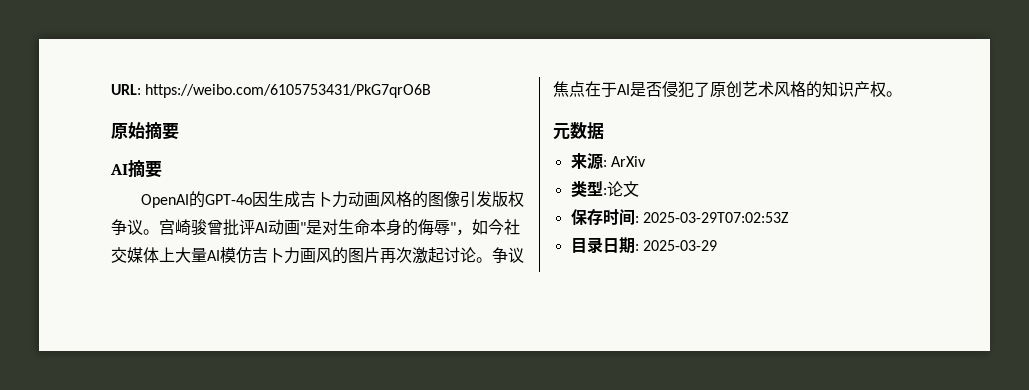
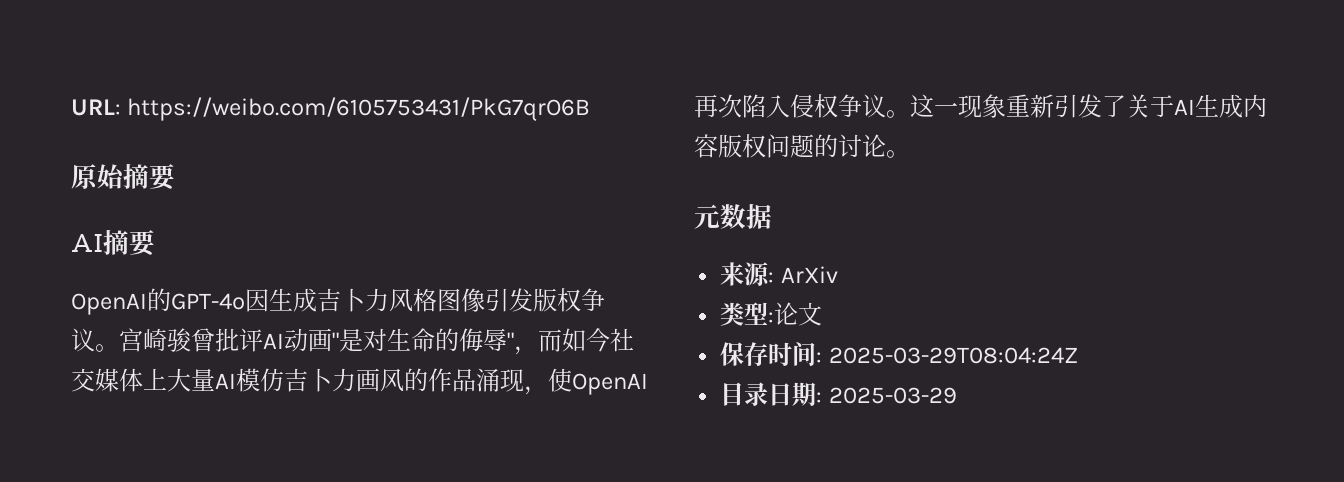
- OpenAI的GPT-4o因生成吉卜力动画风格的图像引发版权争议。
+ OpenAI的GPT-4o因生成吉卜力风格图像引发版权争议。
- 宫崎骏曾批评AI动画"是对生命本身的侮辱"，如今社交媒体上大量AI模仿吉卜力画风的图片再次激起讨论。争议焦点在于AI是否侵犯了原创艺术风格的知识产权。
+ 宫崎骏曾批评AI动画"是对生命的侮辱"，而如今社交媒体上大量AI模仿吉卜力画风的作品涌现，使OpenAI再次陷入侵权争议。这一现象重新引发了关于AI生成内容版权问题的讨论。
- 保存时间: 2025-03-29T07:02:53Z
+ 保存时间: 2025-03-29T08:04:24Z

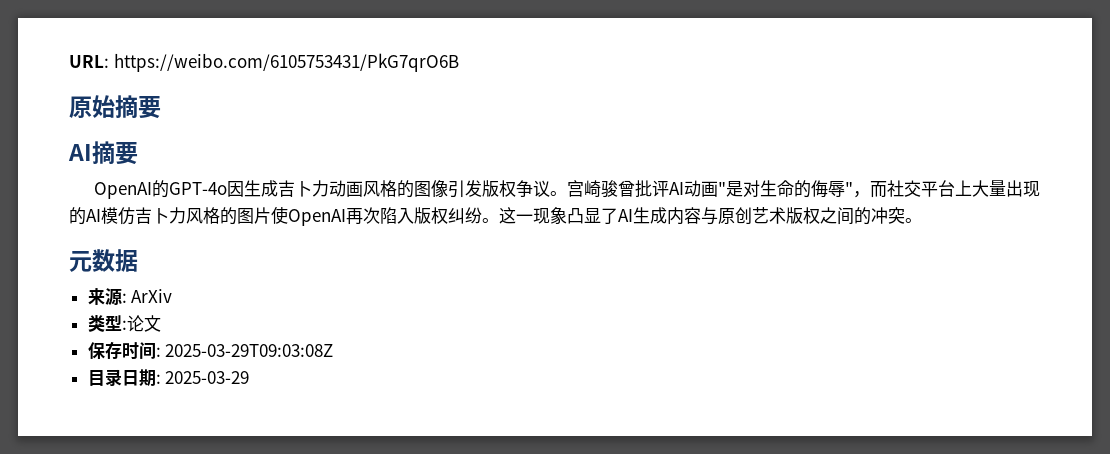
- OpenAI的GPT-4o因生成吉卜力风格图像引发版权争议。
+ OpenAI的GPT-4o因生成吉卜力动画风格的图像引发版权争议。
- 宫崎骏曾批评AI动画"是对生命的侮辱"，而如今社交媒体上大量AI模仿吉卜力画风的作品涌现，使OpenAI再次陷入侵权争议。
+ 宫崎骏曾批评AI动画"是对生命的侮辱"，而社交平台上大量出现的AI模仿吉卜力风格的图片使OpenAI再次陷入版权纠纷。
- 这一现象重新引发了关于AI生成内容版权问题的讨论。
+ 这一现象凸显了AI生成内容与原创艺术版权之间的冲突。
- 保存时间: 2025-03-29T08:04:24Z
+ 保存时间: 2025-03-29T09:03:08Z

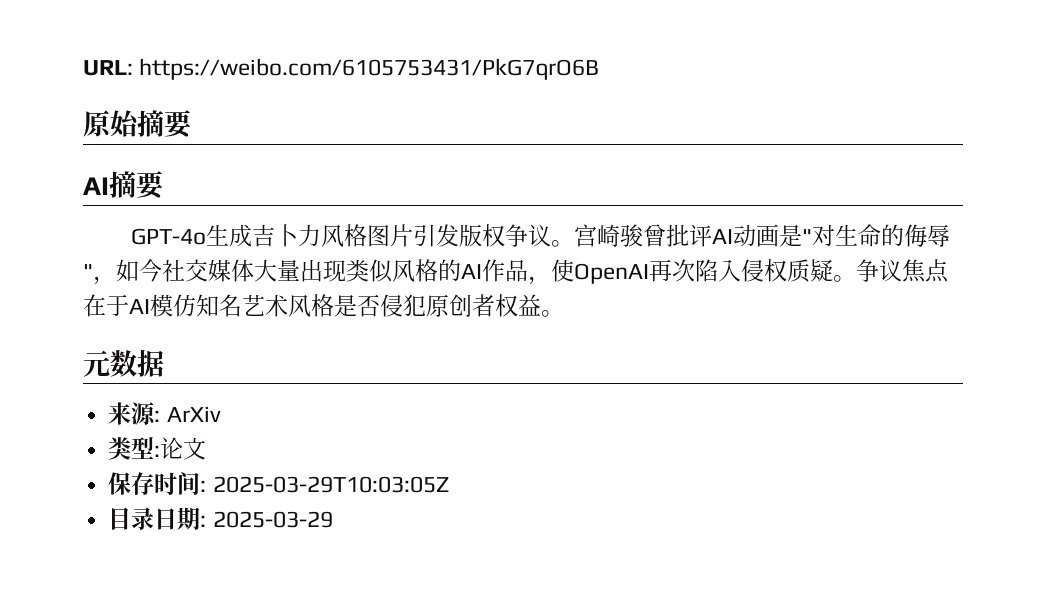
- OpenAI的GPT-4o因生成吉卜力动画风格的图像引发版权争议。
+ GPT-4o生成吉卜力风格图片引发版权争议。
- 宫崎骏曾批评AI动画"是对生命的侮辱"，而社交平台上大量出现的AI模仿吉卜力风格的图片使OpenAI再次陷入版权纠纷。这一现象凸显了AI生成内容与原创艺术版权之间的冲突。
+ 宫崎骏曾批评AI动画是"对生命的侮辱"，如今社交媒体大量出现类似风格的AI作品，使OpenAI再次陷入侵权质疑。争议焦点在于AI模仿知名艺术风格是否侵犯原创者权益。
- 保存时间: 2025-03-29T09:03:08Z
+ 保存时间: 2025-03-29T10:03:05Z

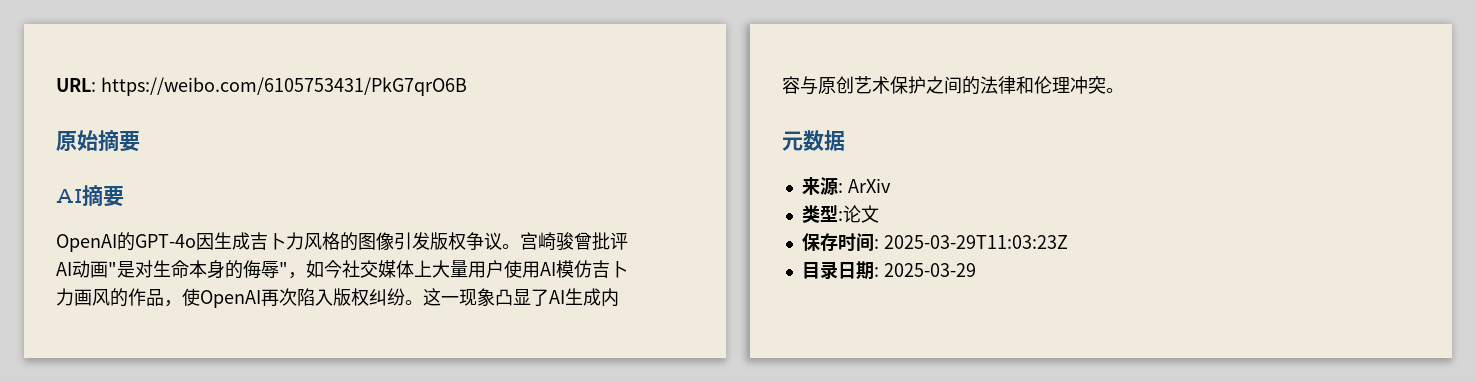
- GPT-4o生成吉卜力风格图片引发版权争议。
+ OpenAI的GPT-4o因生成吉卜力风格的图像引发版权争议。
- 宫崎骏曾批评AI动画是"对生命的侮辱"，如今社交媒体大量出现类似风格的AI作品，使OpenAI再次陷入侵权质疑。争议焦点在于AI模仿知名艺术风格是否侵犯原创者权益。
+ 宫崎骏曾批评AI动画"是对生命本身的侮辱"，如今社交媒体上大量用户使用AI模仿吉卜力画风的作品，使OpenAI再次陷入版权纠纷。这一现象凸显了AI生成内容与原创艺术保护之间的法律和伦理冲突。
- 保存时间: 2025-03-29T10:03:05Z
+ 保存时间: 2025-03-29T11:03:23Z

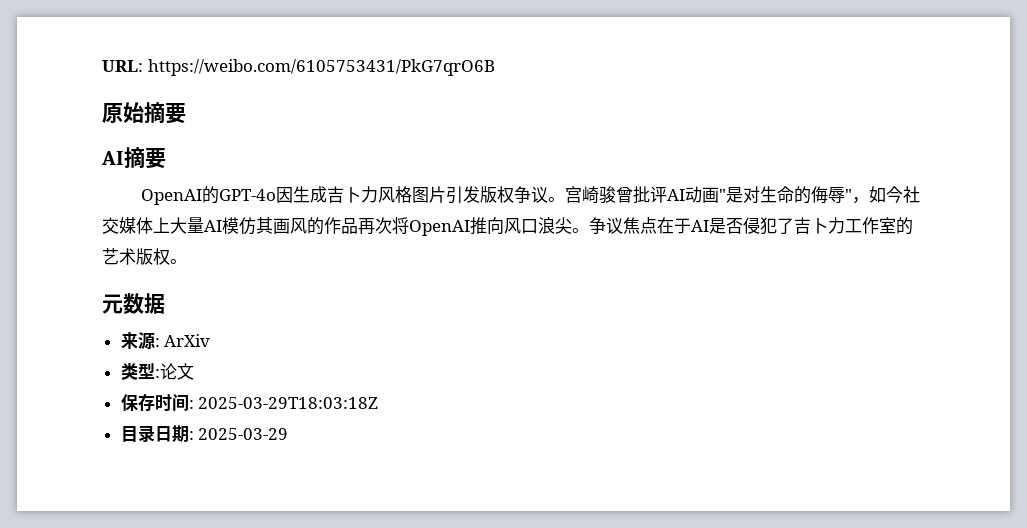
- OpenAI的GPT-4o因生成吉卜力风格的图像引发版权争议。
+ OpenAI的GPT-4o因生成吉卜力风格图片引发版权争议。
- 宫崎骏曾批评AI动画"是对生命本身的侮辱"，如今社交媒体上大量用户使用AI模仿吉卜力画风的作品，使OpenAI再次陷入版权纠纷。这一现象凸显了AI生成内容与原创艺术保护之间的法律和伦理冲突。
+ 宫崎骏曾批评AI动画"是对生命的侮辱"，如今社交媒体上大量AI模仿其画风的作品再次将OpenAI推向风口浪尖。争议焦点在于AI是否侵犯了吉卜力工作室的艺术版权。
- 保存时间: 2025-03-29T11:03:23Z
+ 保存时间: 2025-03-29T18:03:18Z

